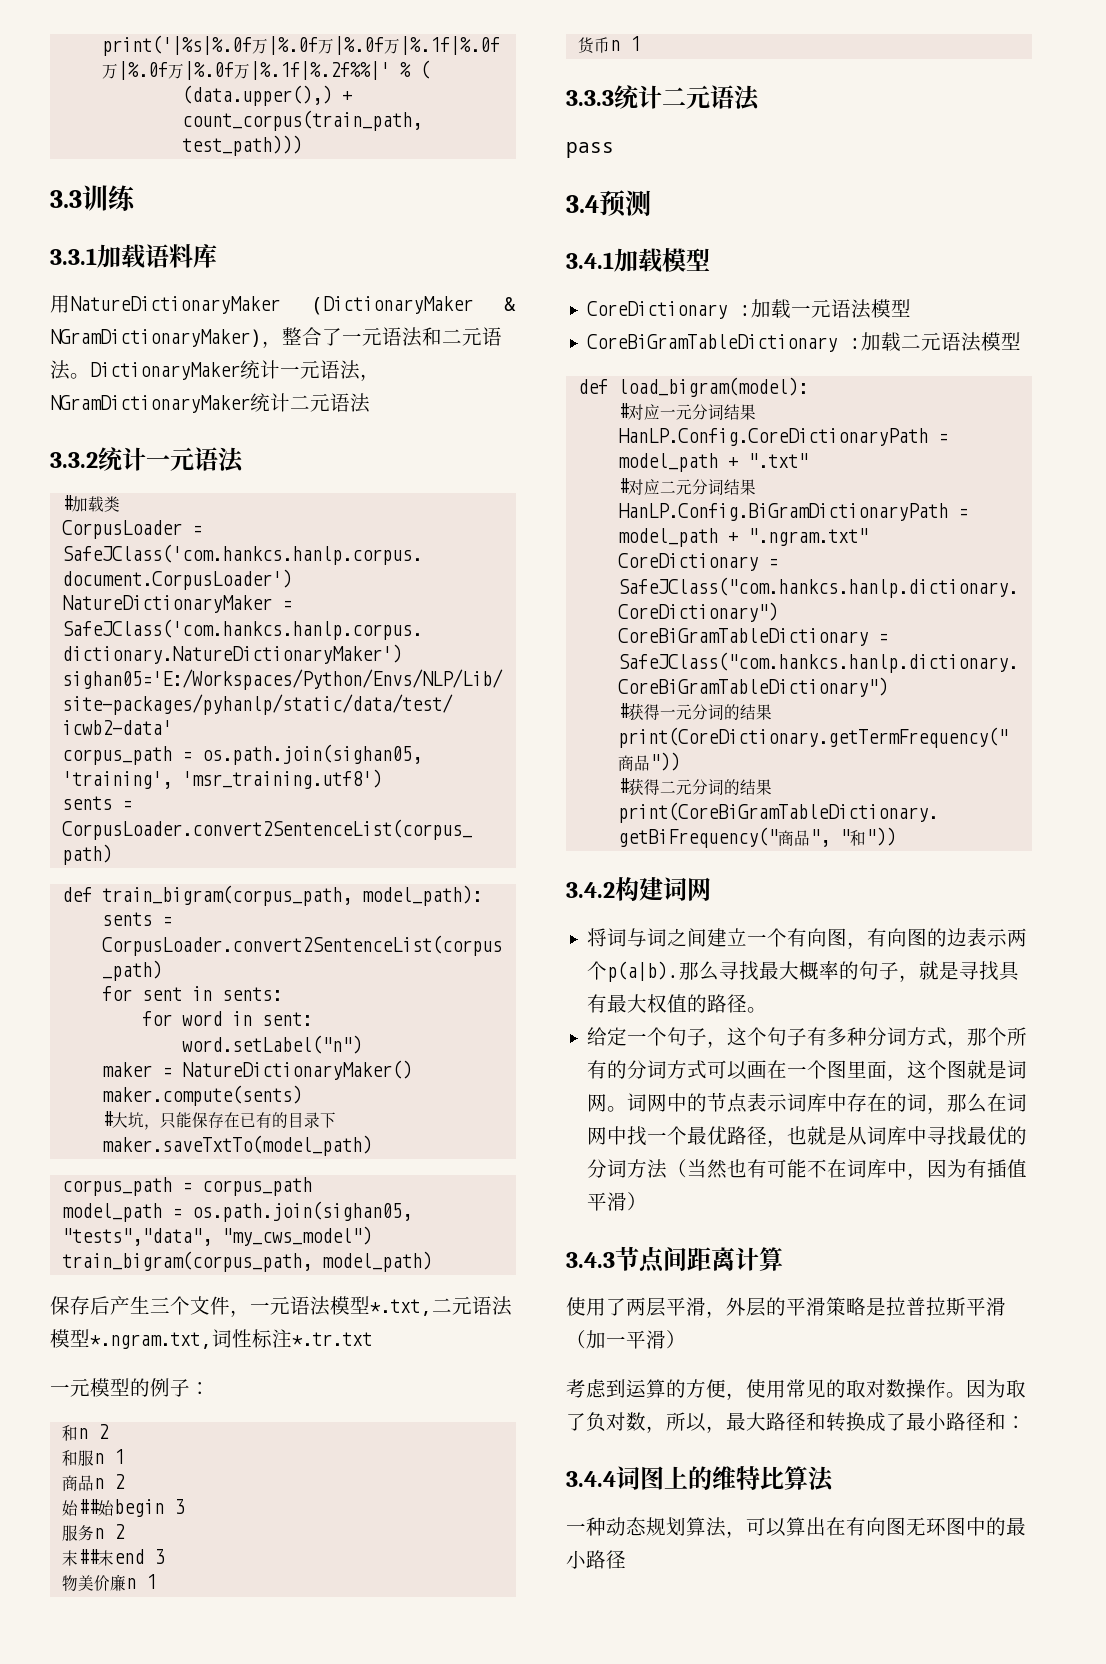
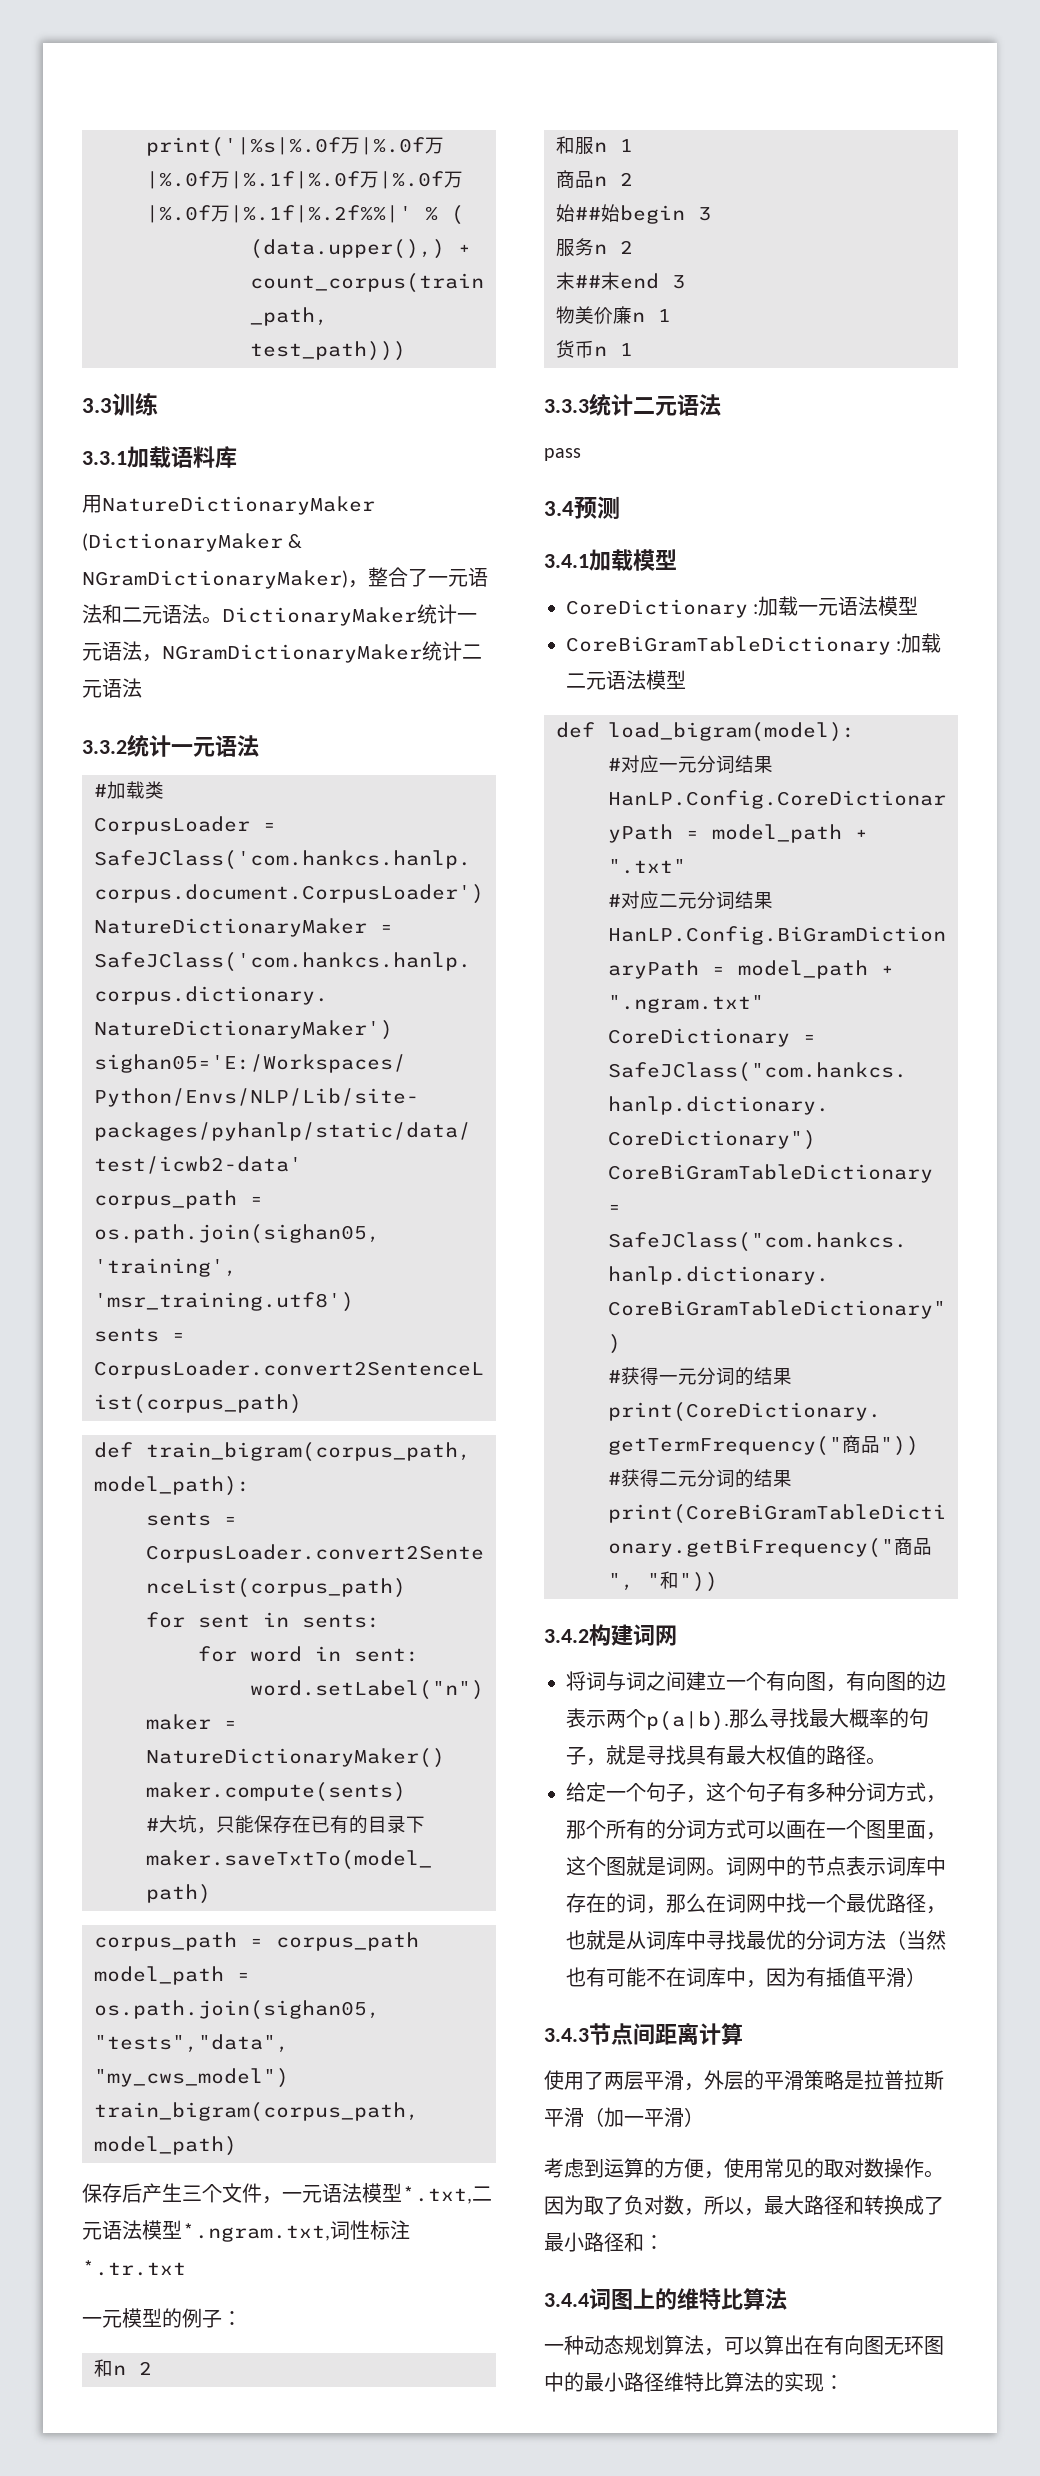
- 一种动态规划算法，可以算出在有向图无环图中的最小路径
+ 一种动态规划算法，可以算出在有向图无环图中的最小路径维特比算法的实现：

